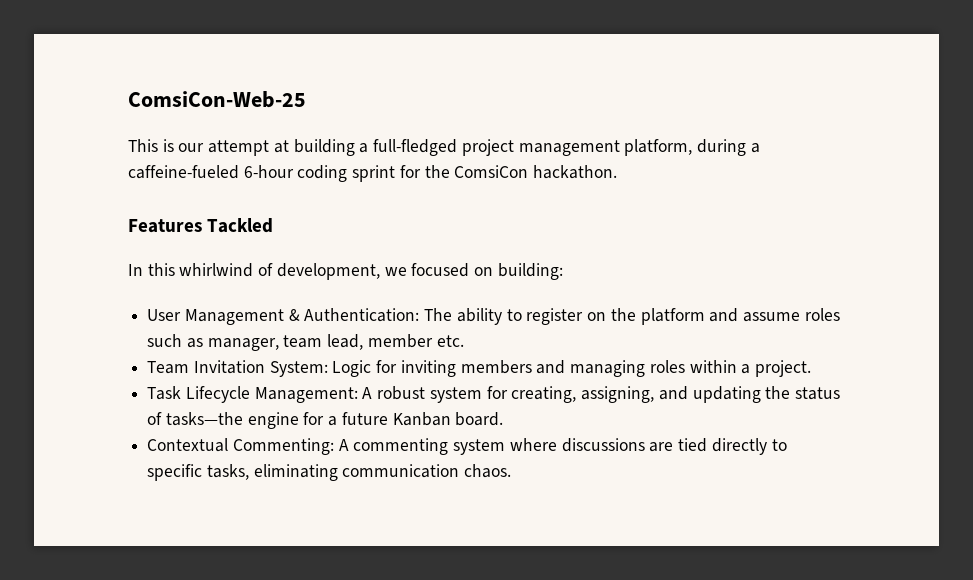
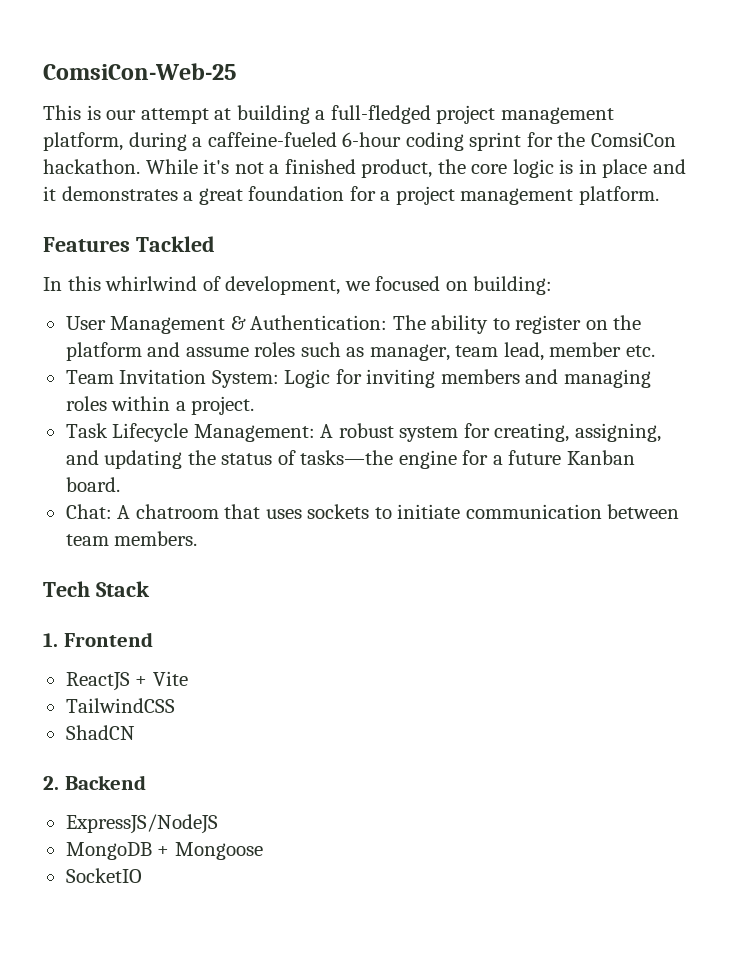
+ While it's not a finished product, the core logic is in place and it demonstrates a great foundation for a project management platform.
- Contextual Commenting: A commenting system where discussions are tied directly to specific tasks, eliminating communication chaos.
+ Chat: A chatroom that uses sockets to initiate communication between team members.
+ Tech Stack
+ 1. Frontend
+ ReactJS + Vite
+ TailwindCSS
+ ShadCN
+ 2. Backend
+ ExpressJS/NodeJS
+ MongoDB + Mongoose
+ SocketIO

